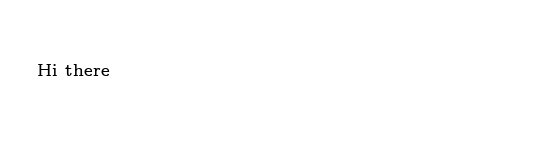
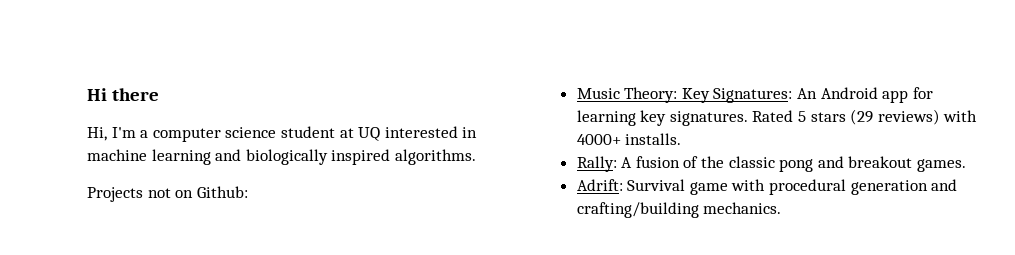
+ Hi, I'm a computer science student at UQ interested in machine learning and biologically inspired algorithms.
+ Projects not on Github:
+ Music Theory: Key Signatures: An Android app for learning key signatures. Rated 5 stars (29 reviews) with 4000+ installs.
+ Rally: A fusion of the classic pong and breakout games.
+ Adrift: Survival game with procedural generation and crafting/building mechanics.

